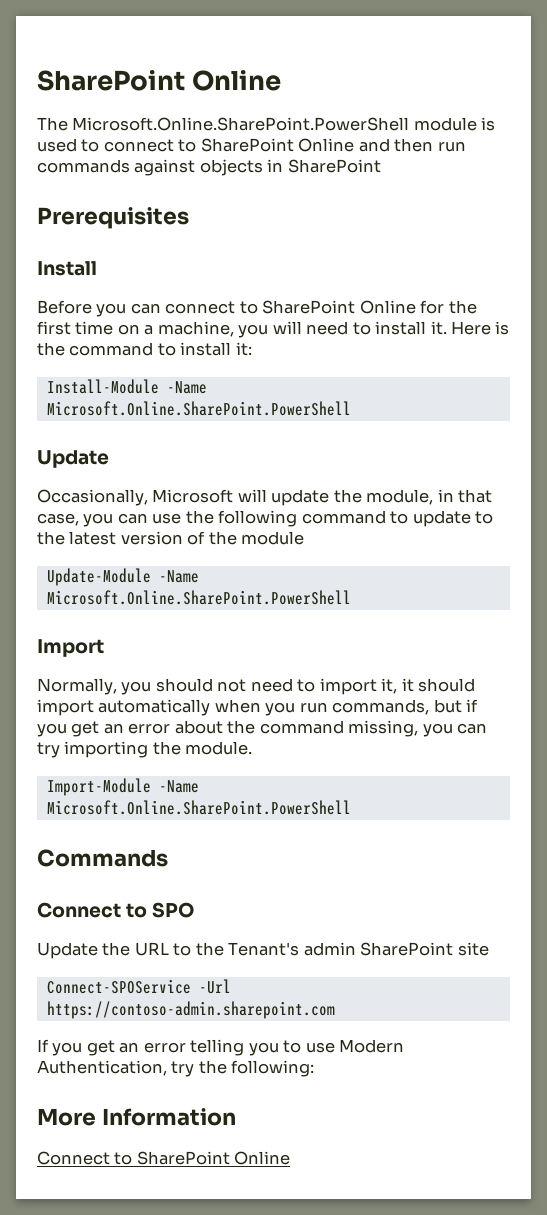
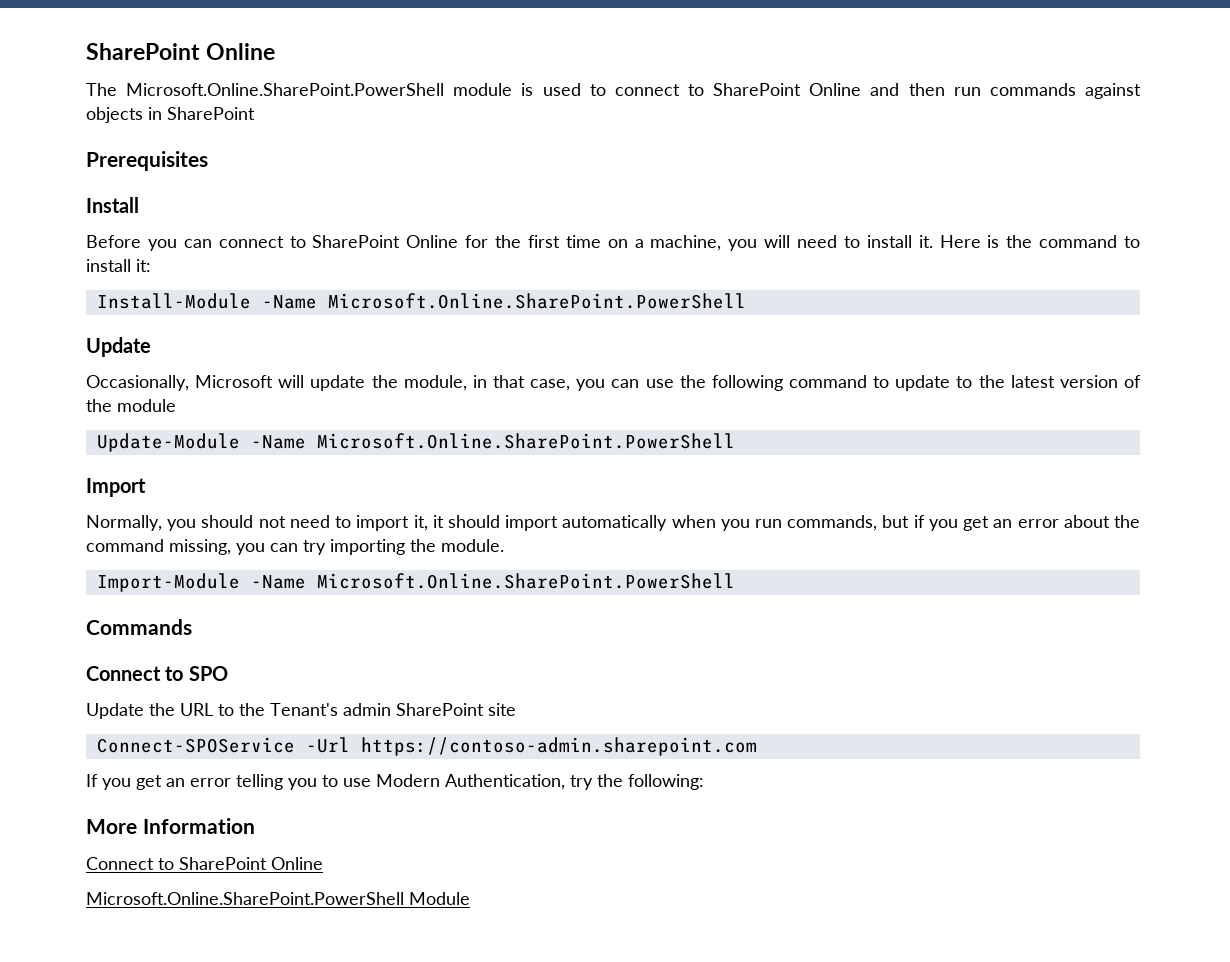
+ Microsoft.Online.SharePoint.PowerShell Module

